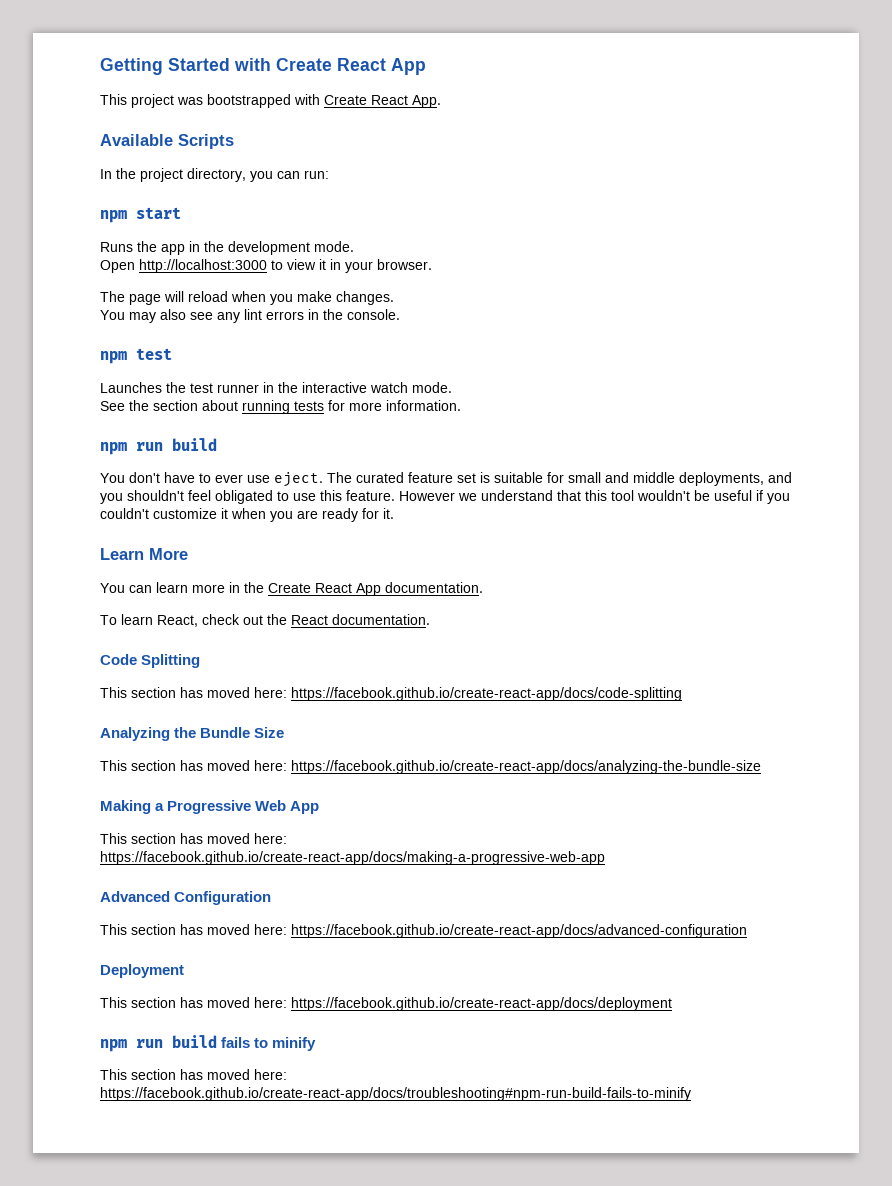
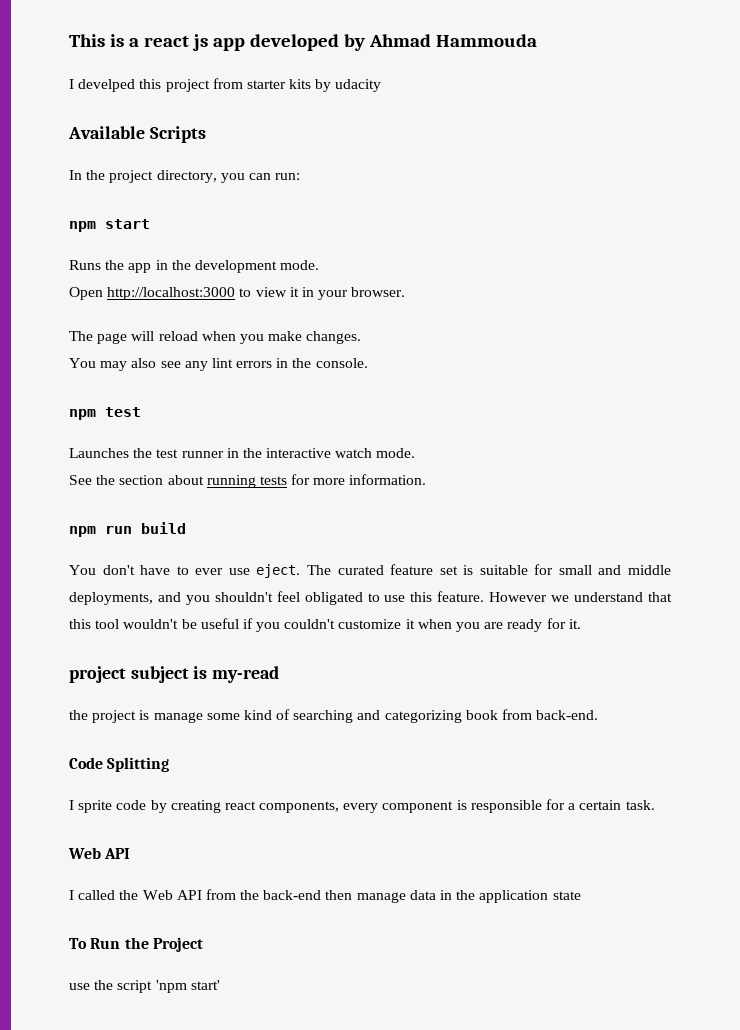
- Getting Started with Create React App
- This project was bootstrapped with Create React App.
+ This is a react js app developed by Ahmad Hammouda
+ I develped this project from starter kits by udacity
- Learn More
- You can learn more in the Create React App documentation.
- To learn React, check out the React documentation.
+ project subject is my-read
+ the project is manage some kind of searching and categorizing book from back-end.
  Code Splitting
- This section has moved here: https://facebook.github.io/create-react-app/docs/code-splitting
- Analyzing the Bundle Size
- This section has moved here: https://facebook.github.io/create-react-app/docs/analyzing-the-bundle-size
- Making a Progressive Web App
- This section has moved here: https://facebook.github.io/create-react-app/docs/making-a-progressive-web-app
- Advanced Configuration
- This section has moved here: https://facebook.github.io/create-react-app/docs/advanced-configuration
- Deployment
- This section has moved here: https://facebook.github.io/create-react-app/docs/deployment
- npm run build fails to minify
- This section has moved here: https://facebook.github.io/create-react-app/docs/troubleshooting#npm-run-build-fails-to-minify
+ I sprite code by creating react components, every component is responsible for a certain task.
+ Web API
+ I called the Web API from the back-end then manage data in the application state
+ To Run the Project
+ use the script 'npm start'

